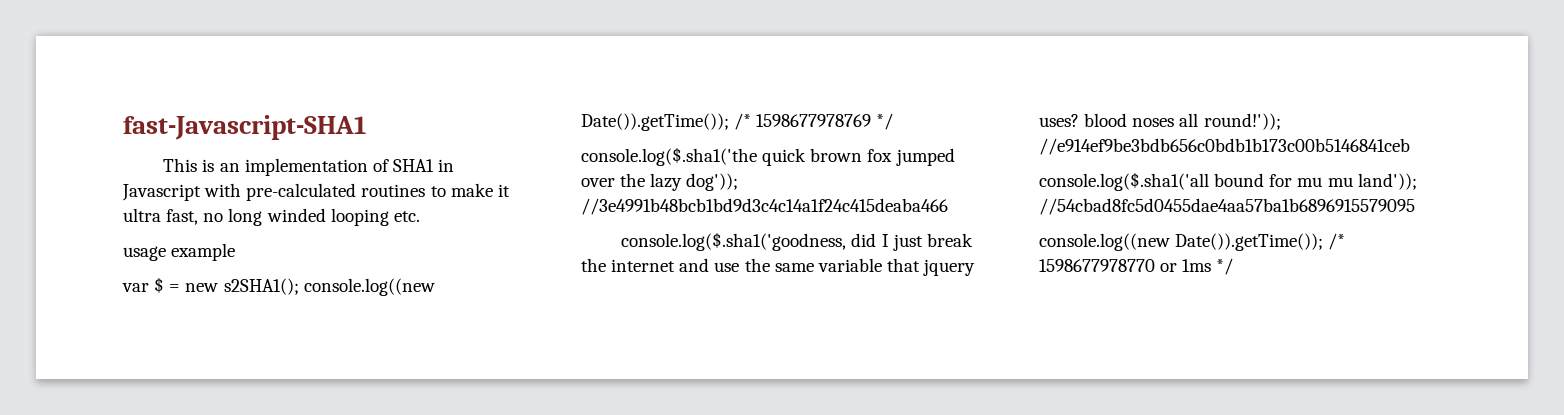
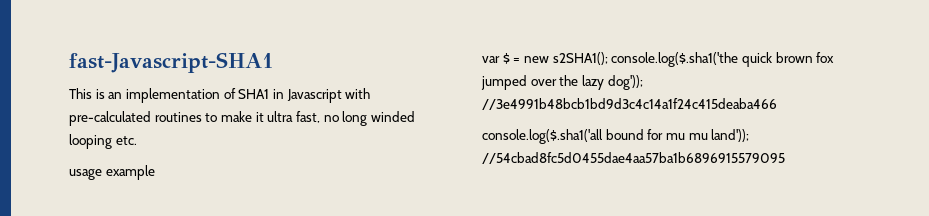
- var $ = new s2SHA1(); console.log((new Date()).getTime()); /* 1598677978769 */
- console.log($.sha1('the quick brown fox jumped over the lazy dog')); //3e4991b48bcb1bd9d3c4c14a1f24c415deaba466
+ var $ = new s2SHA1(); console.log($.sha1('the quick brown fox jumped over the lazy dog')); //3e4991b48bcb1bd9d3c4c14a1f24c415deaba466
- console.log($.sha1('goodness, did I just break the internet and use the same variable that jquery uses? blood noses all round!')); //e914ef9be3bdb656c0bdb1b173c00b5146841ceb
- console.log((new Date()).getTime()); /* 1598677978770 or 1ms */

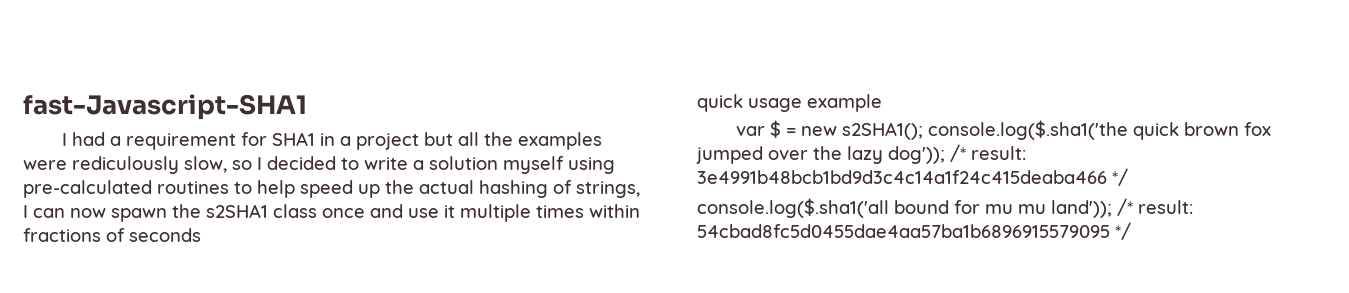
- This is an implementation of SHA1 in Javascript with pre-calculated routines to make it ultra fast, no long winded looping etc.
- usage example
+ I had a requirement for SHA1 in a project but all the examples were rediculously slow, so I decided to write a solution myself using pre-calculated routines to help speed up the actual hashing of strings, I can now spawn the s2SHA1 class once and use it multiple times within fractions of seconds
+ quick usage example
- var $ = new s2SHA1(); console.log($.sha1('the quick brown fox jumped over the lazy dog')); //3e4991b48bcb1bd9d3c4c14a1f24c415deaba466
+ var $ = new s2SHA1(); console.log($.sha1('the quick brown fox jumped over the lazy dog')); /* result: 3e4991b48bcb1bd9d3c4c14a1f24c415deaba466 */
- console.log($.sha1('all bound for mu mu land')); //54cbad8fc5d0455dae4aa57ba1b6896915579095
+ console.log($.sha1('all bound for mu mu land')); /* result: 54cbad8fc5d0455dae4aa57ba1b6896915579095 */

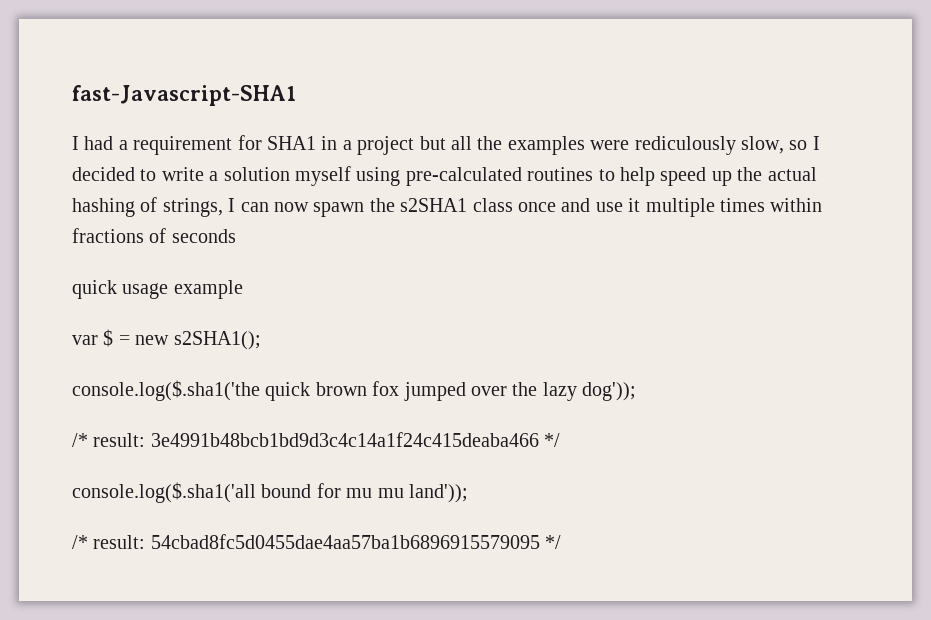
- var $ = new s2SHA1(); console.log($.sha1('the quick brown fox jumped over the lazy dog')); /* result: 3e4991b48bcb1bd9d3c4c14a1f24c415deaba466 */
+ var $ = new s2SHA1();
+ console.log($.sha1('the quick brown fox jumped over the lazy dog'));
+ /* result: 3e4991b48bcb1bd9d3c4c14a1f24c415deaba466 */
- console.log($.sha1('all bound for mu mu land')); /* result: 54cbad8fc5d0455dae4aa57ba1b6896915579095 */
+ console.log($.sha1('all bound for mu mu land'));
+ /* result: 54cbad8fc5d0455dae4aa57ba1b6896915579095 */

